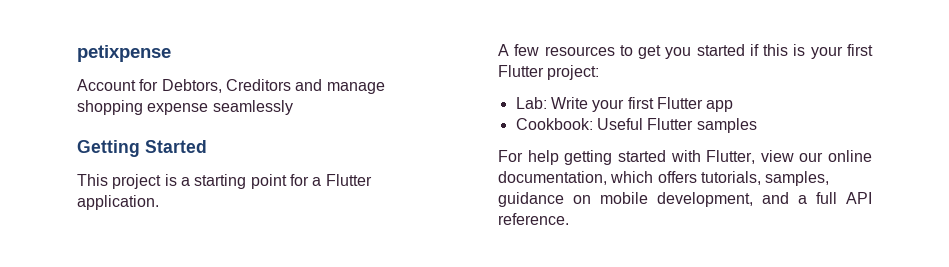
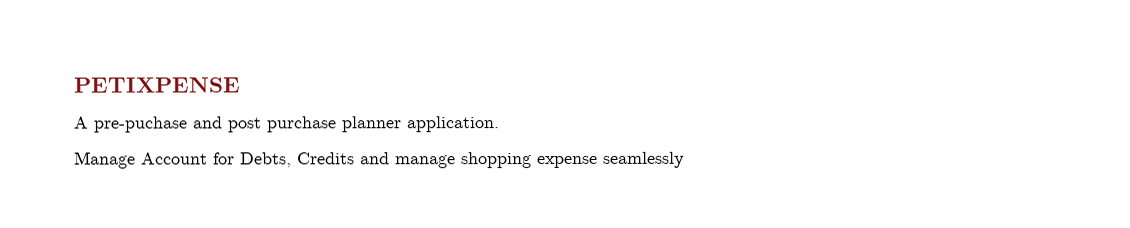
- petixpense
- Account for Debtors, Creditors and manage shopping expense seamlessly
+ PETIXPENSE
+ A pre-puchase and post purchase planner application.
+ Manage Account for Debts, Credits and manage shopping expense seamlessly
- Getting Started
- This project is a starting point for a Flutter application.
- A few resources to get you started if this is your first Flutter project:
- Lab: Write your first Flutter app
- Cookbook: Useful Flutter samples
- For help getting started with Flutter, view our online documentation, which offers tutorials, samples, guidance on mobile development, and a full API reference.

